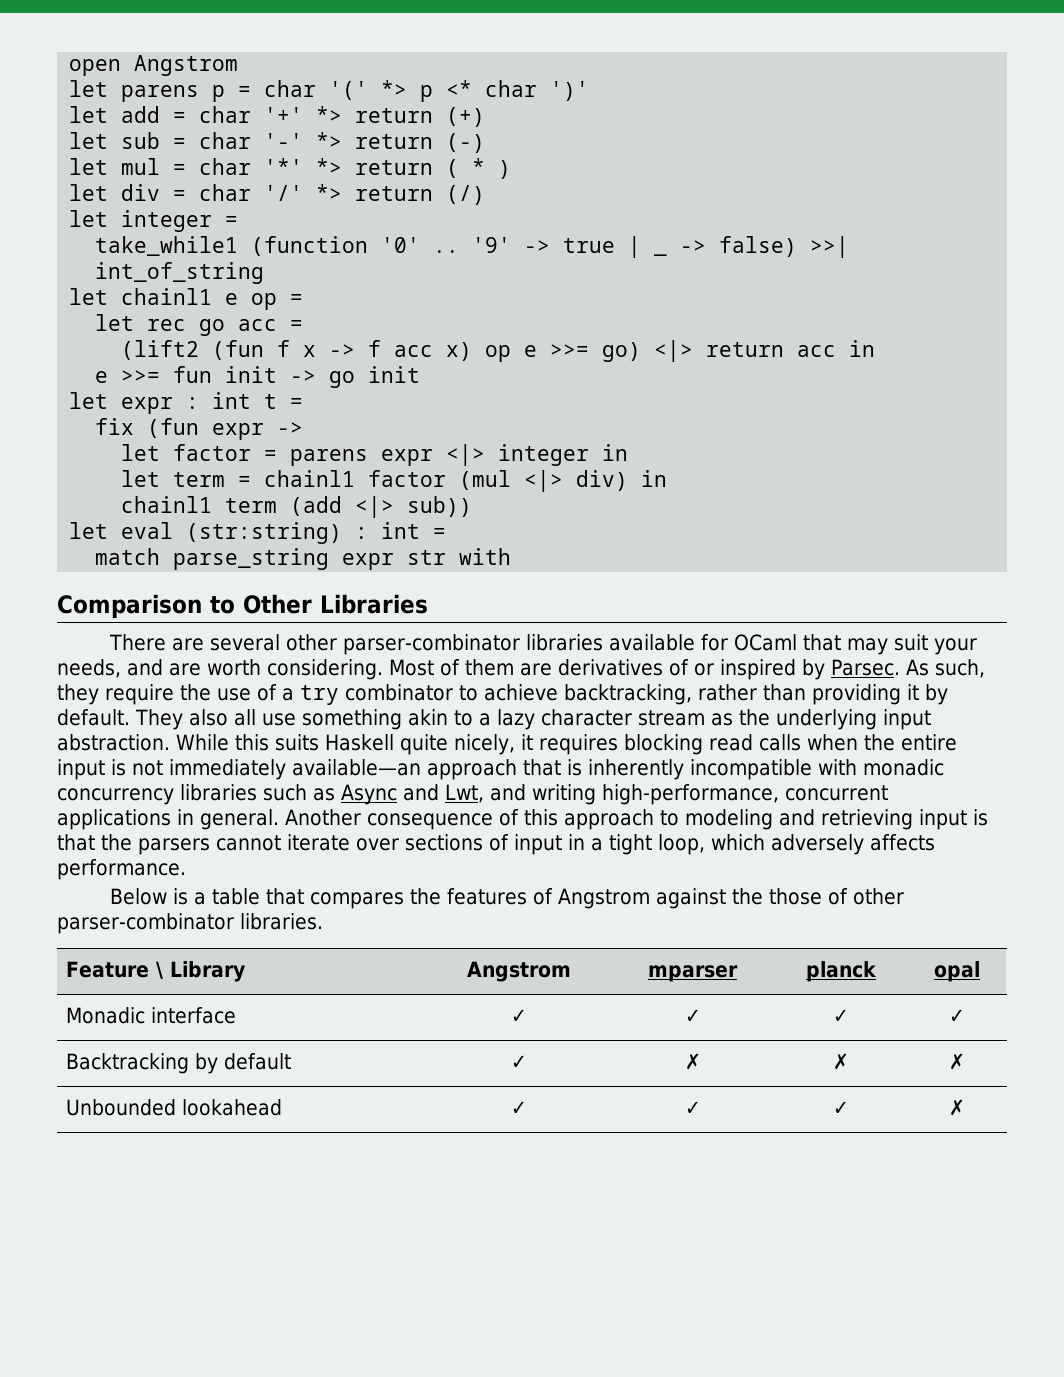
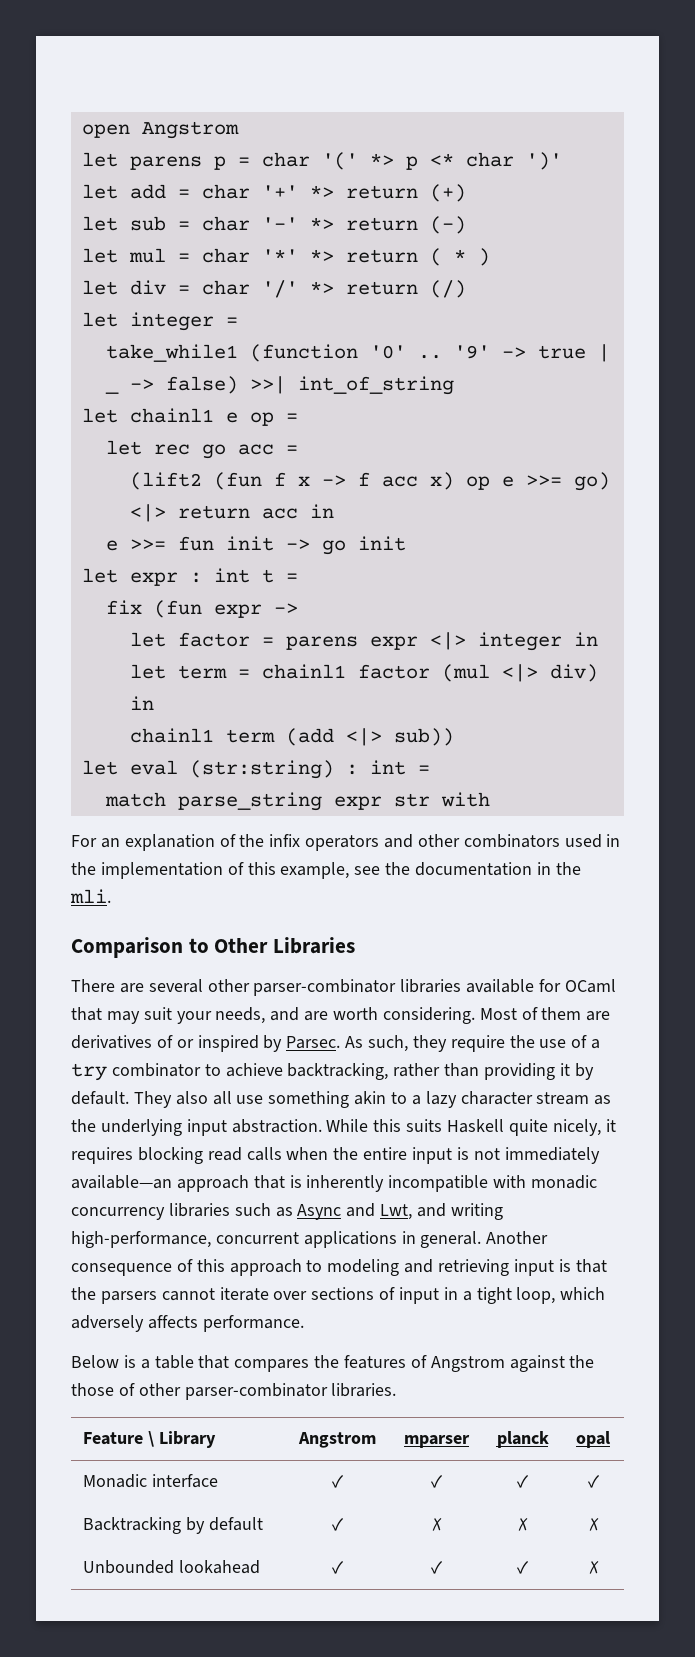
+ For an explanation of the infix operators and other combinators used in the implementation of this example, see the documentation in the mli.

